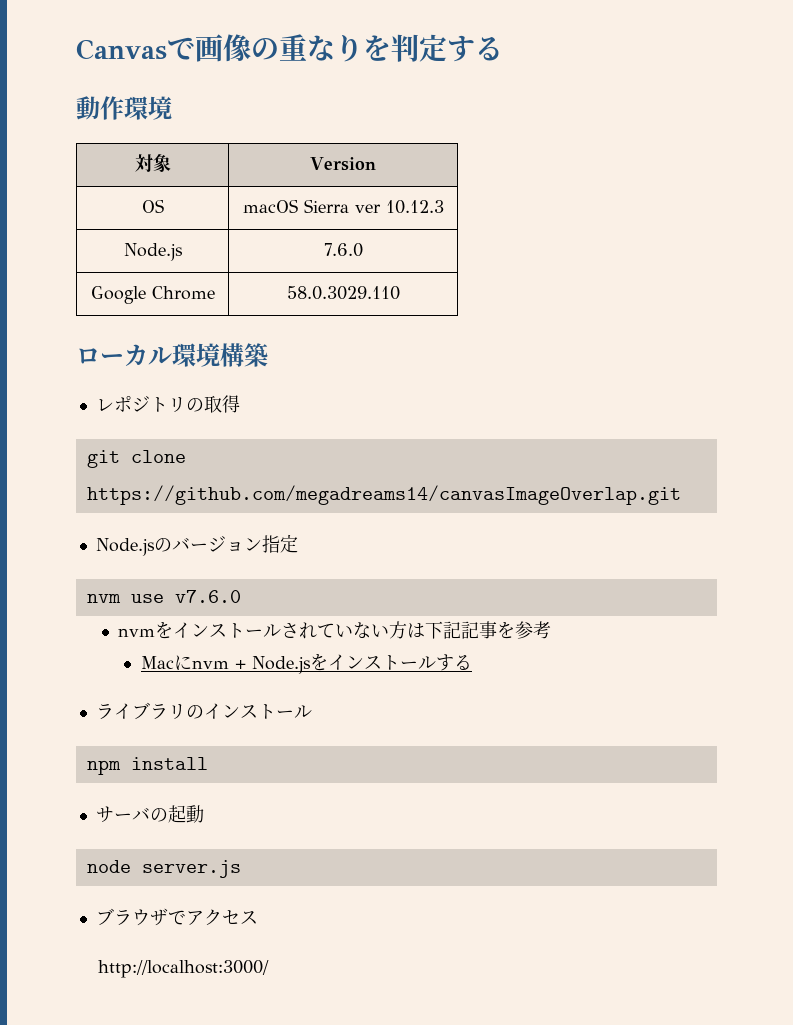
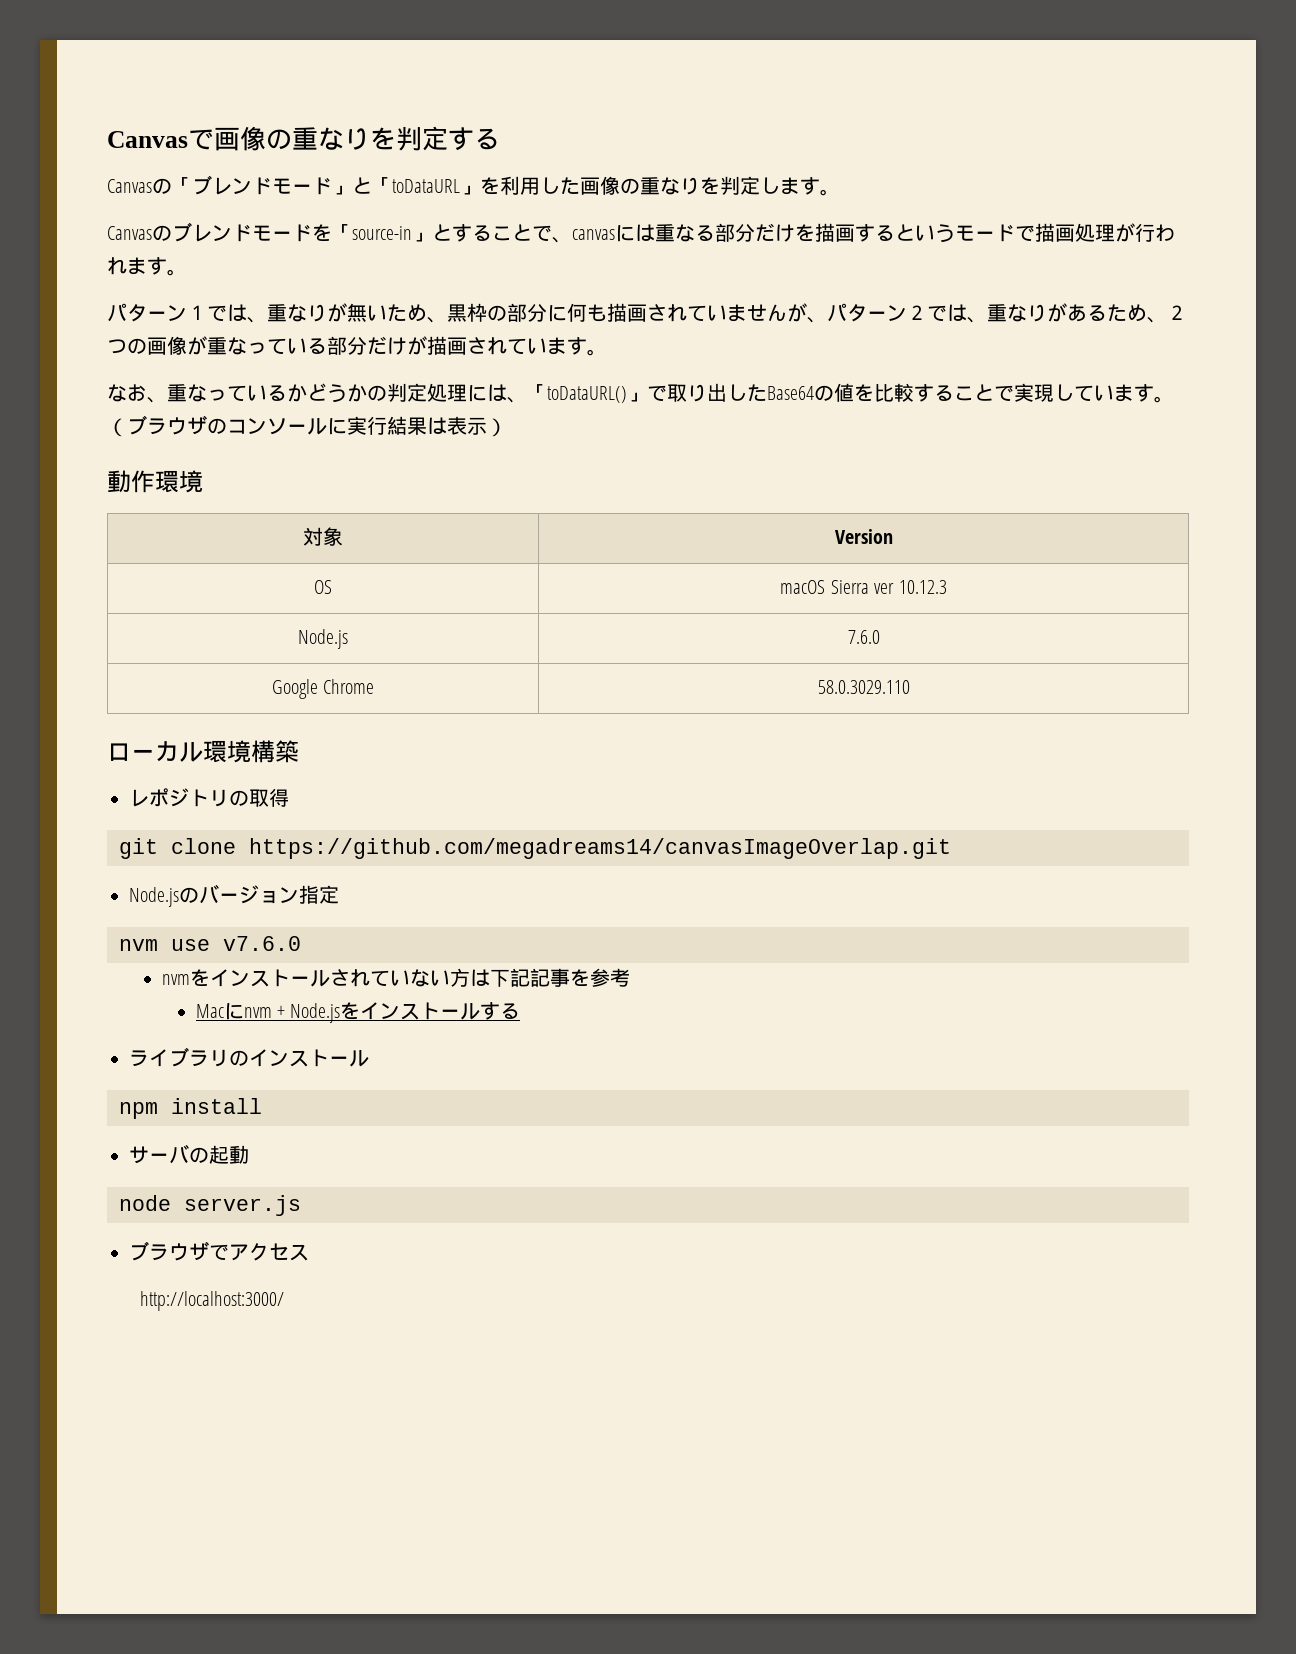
+ Canvasの「ブレンドモード」と「toDataURL」を利用した画像の重なりを判定します。
+ Canvasのブレンドモードを「source-in」とすることで、canvasには重なる部分だけを描画するというモードで描画処理が行われます。
+ パターン１では、重なりが無いため、黒枠の部分に何も描画されていませんが、パターン２では、重なりがあるため、２つの画像が重なっている部分だけが描画されています。
+ なお、重なっているかどうかの判定処理には、「toDataURL()」で取り出したBase64の値を比較することで実現しています。（ブラウザのコンソールに実行結果は表示）

